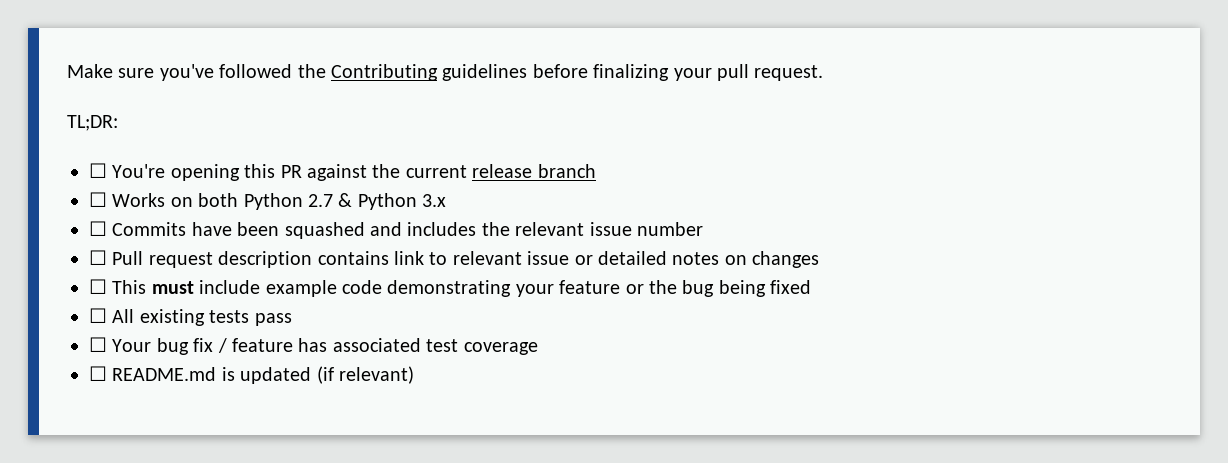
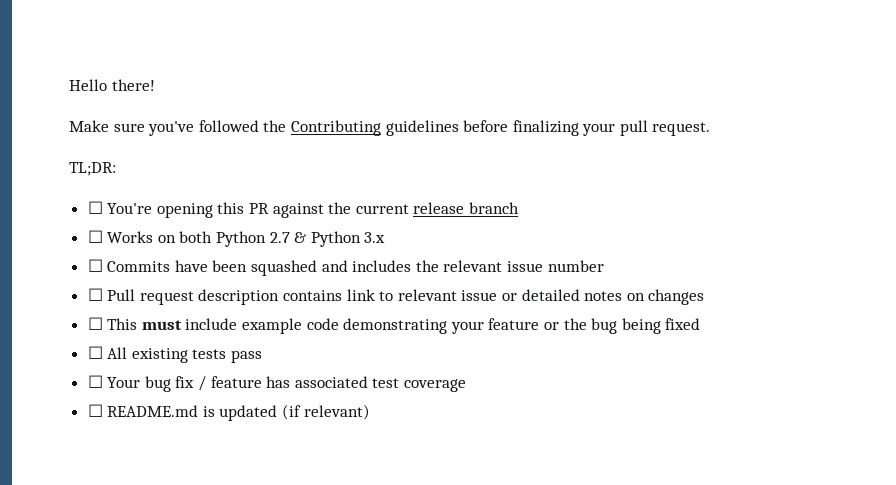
+ Hello there!

